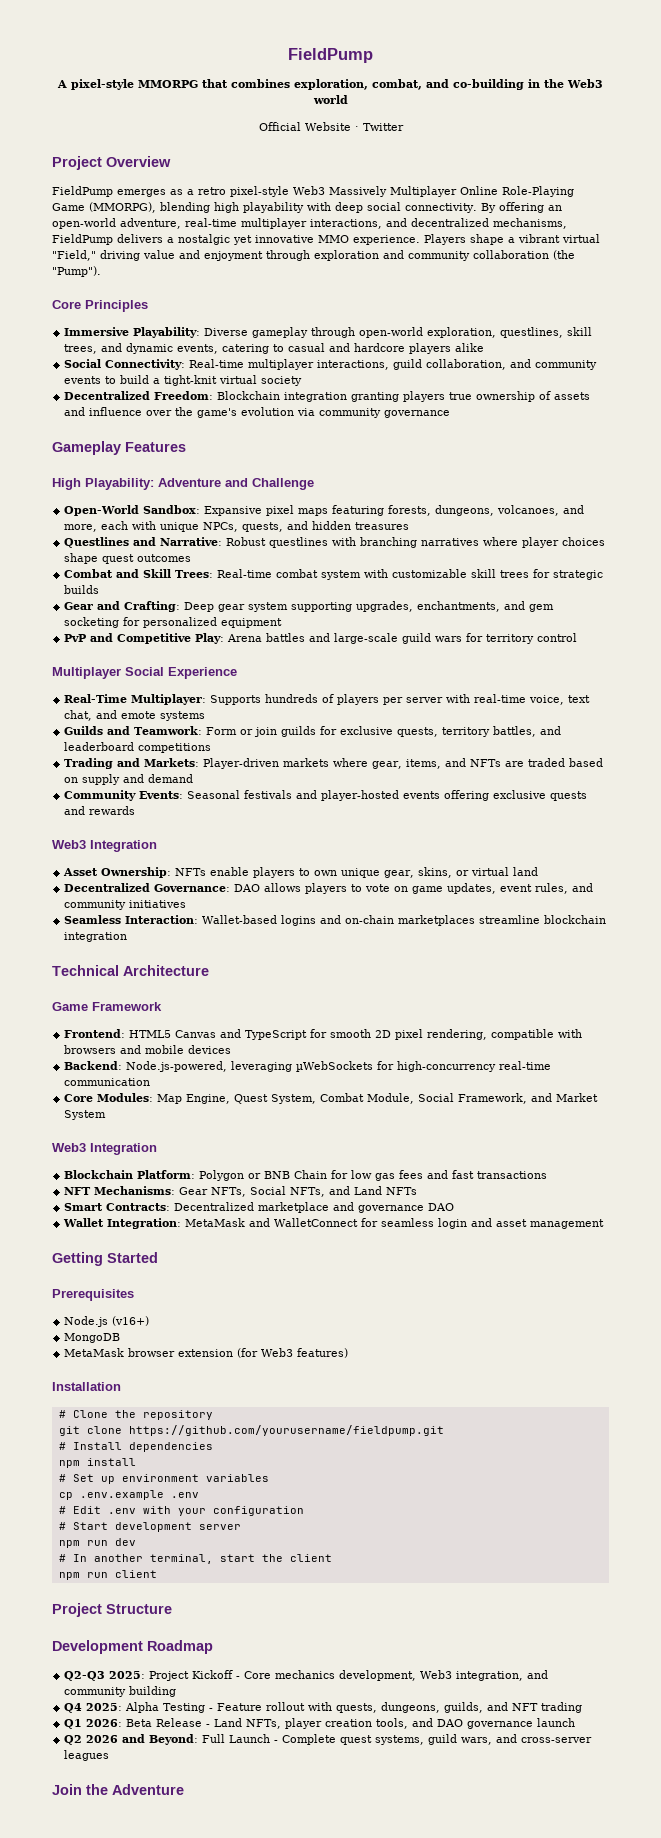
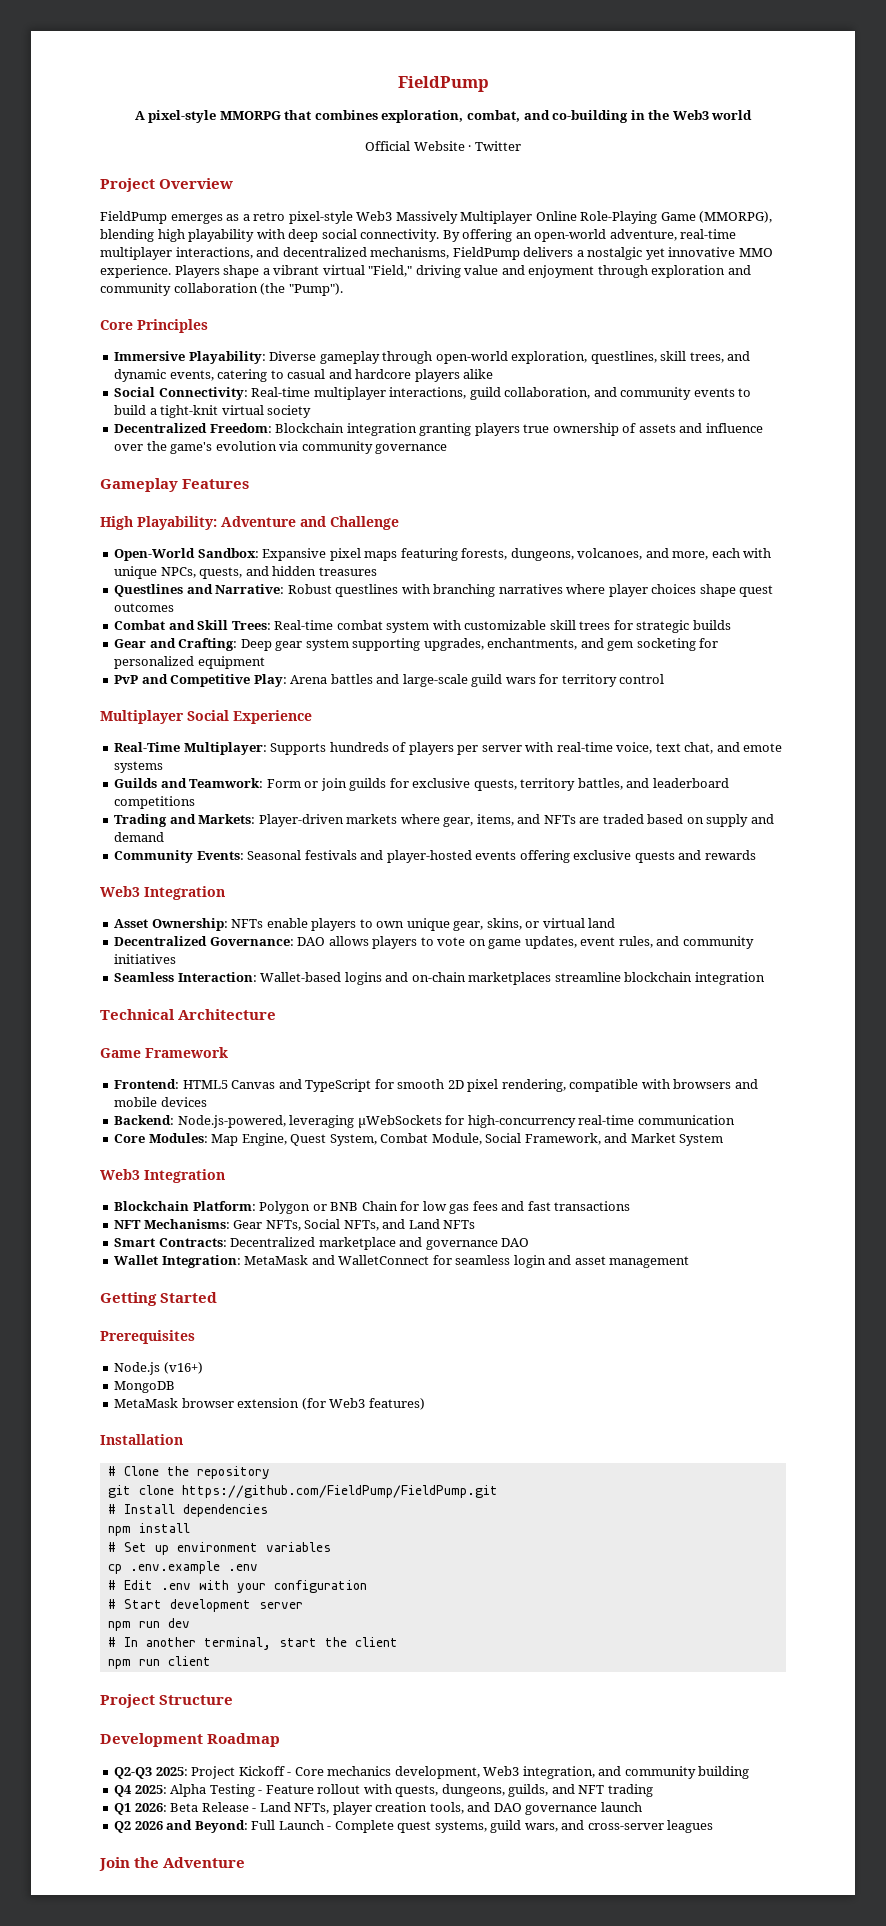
- git clone https://github.com/yourusername/fieldpump.git
+ git clone https://github.com/FieldPump/FieldPump.git

